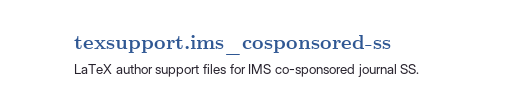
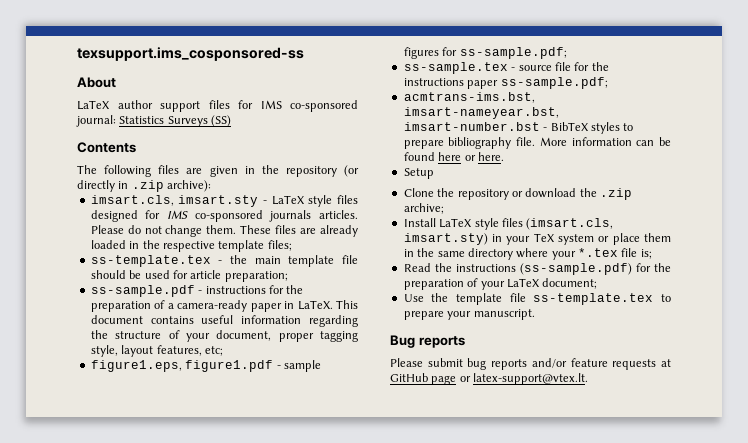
+ About
- LaTeX author support files for IMS co-sponsored journal SS.
+ LaTeX author support files for IMS co-sponsored journal: Statistics Surveys (SS)
+ Contents
+ The following files are given in the repository (or directly in .zip archive):
+ imsart.cls, imsart.sty - LaTeX style files designed for IMS co-sponsored journals articles. Please do not change them. These files are already loaded in the respective template files;
+ ss-template.tex - the main template file should be used for article preparation;
+ ss-sample.pdf - instructions for the preparation of a camera-ready paper in LaTeX. This document contains useful information regarding the structure of your document, proper tagging style, layout features, etc;
+ figure1.eps, figure1.pdf - sample figures for ss-sample.pdf;
+ ss-sample.tex - source file for the instructions paper ss-sample.pdf;
+ acmtrans-ims.bst, imsart-nameyear.bst, imsart-number.bst - BibTeX styles to prepare bibliography file. More information can be found here or here.
+ Setup
+ Clone the repository or download the .zip archive;
+ Install LaTeX style files (imsart.cls, imsart.sty) in your TeX system or place them in the same directory where your *.tex file is;
+ Read the instructions (ss-sample.pdf) for the preparation of your LaTeX document;
+ Use the template file ss-template.tex to prepare your manuscript.
+ Bug reports
+ Please submit bug reports and/or feature requests at GitHub page or latex-support@vtex.lt.

